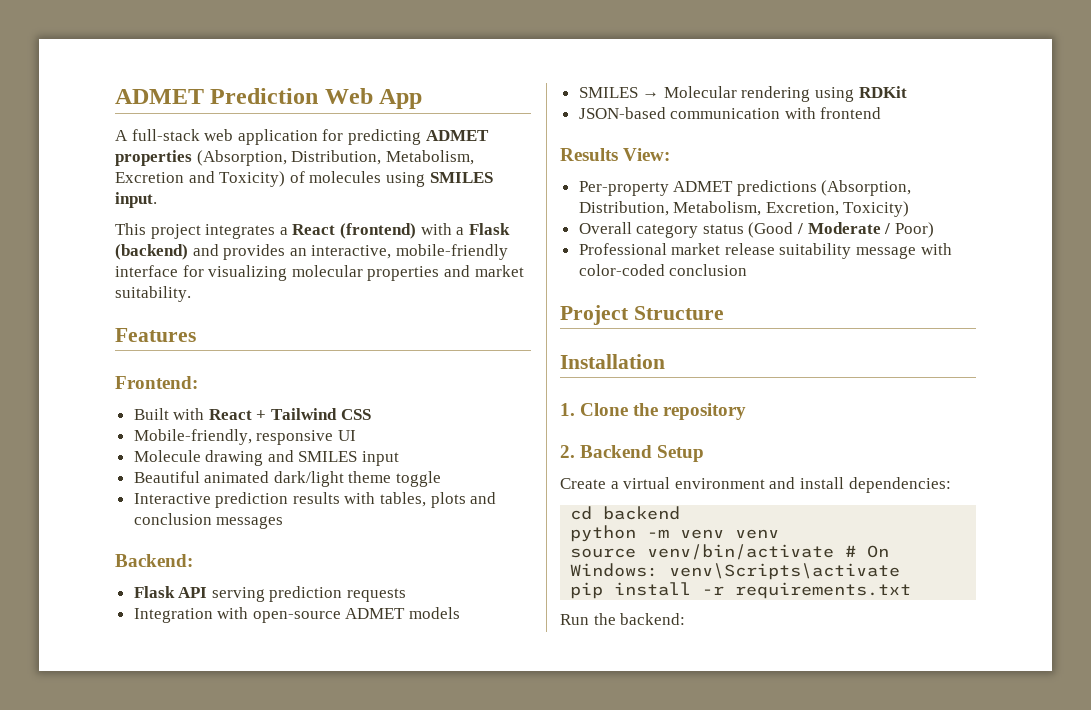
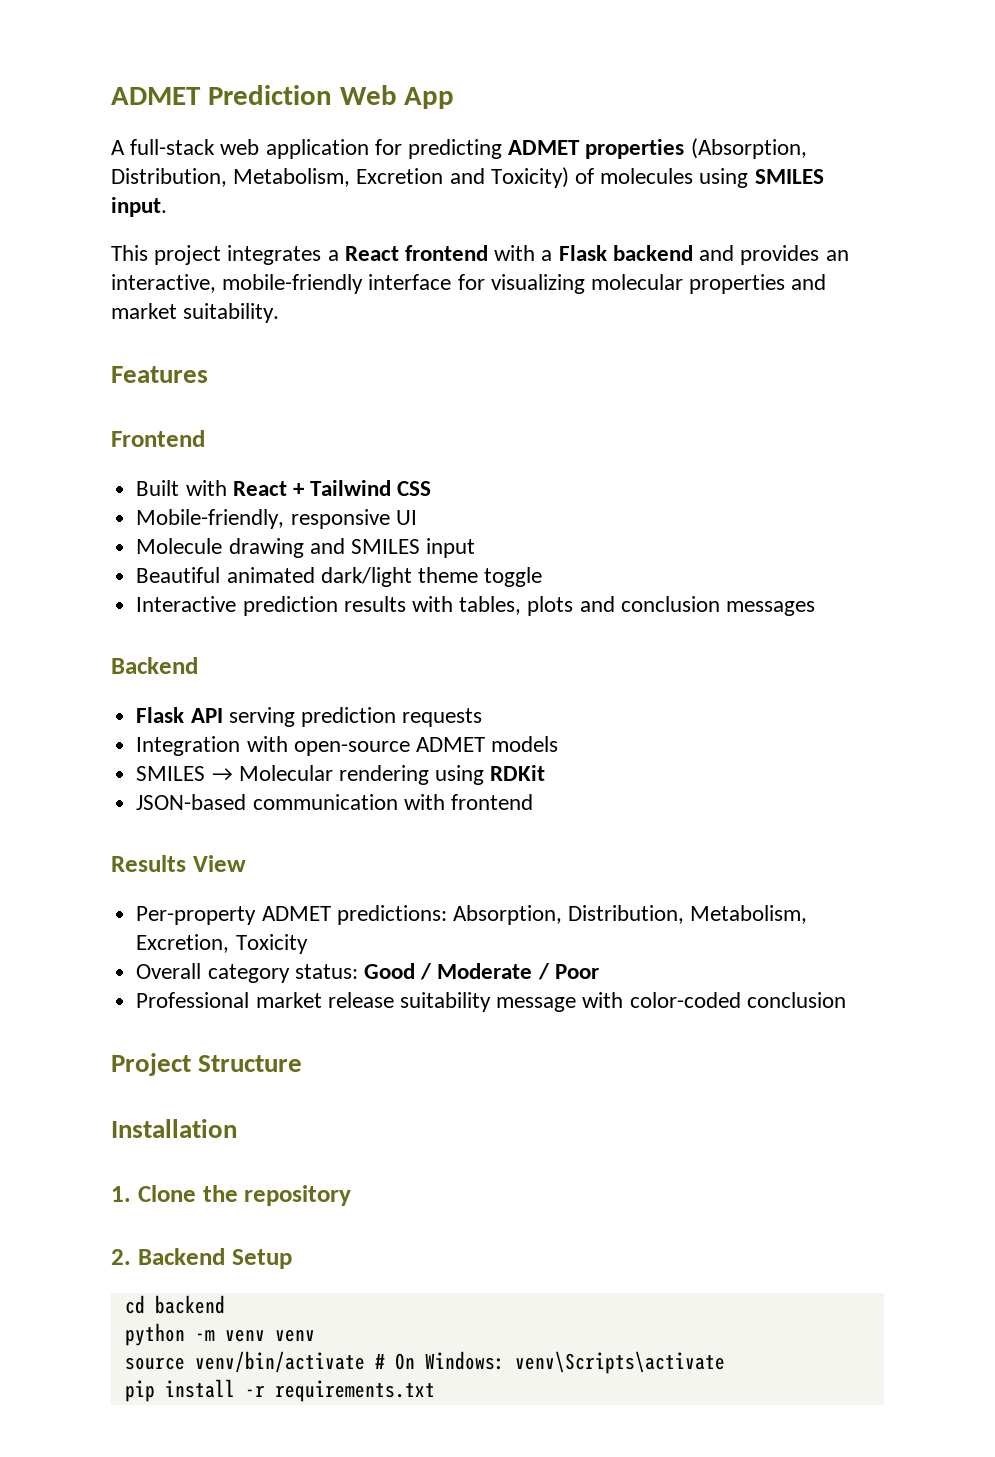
- This project integrates a React (frontend) with a Flask (backend) and provides an interactive, mobile-friendly interface for visualizing molecular properties and market suitability.
+ This project integrates a React frontend with a Flask backend and provides an interactive, mobile-friendly interface for visualizing molecular properties and market suitability.
- Frontend:
+ Frontend
  Interactive prediction results with tables, plots and conclusion messages
- Backend:
+ Backend
- Results View:
+ Results View
- Per-property ADMET predictions (Absorption, Distribution, Metabolism, Excretion, Toxicity)
+ Per-property ADMET predictions: Absorption, Distribution, Metabolism, Excretion, Toxicity
- Overall category status (Good / Moderate / Poor)
+ Overall category status: Good / Moderate / Poor
- Create a virtual environment and install dependencies:
- Run the backend:

